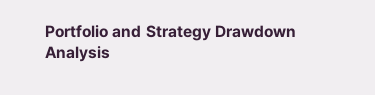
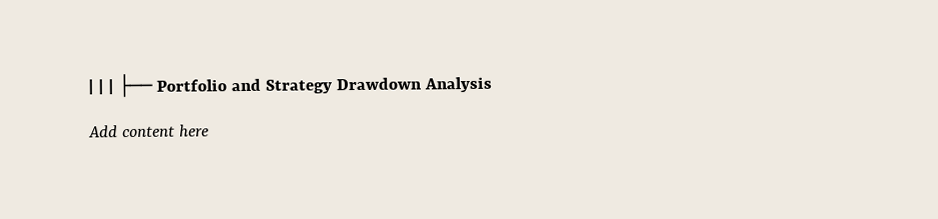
- Portfolio and Strategy Drawdown Analysis
+ | | | ├── Portfolio and Strategy Drawdown Analysis
+ Add content here

